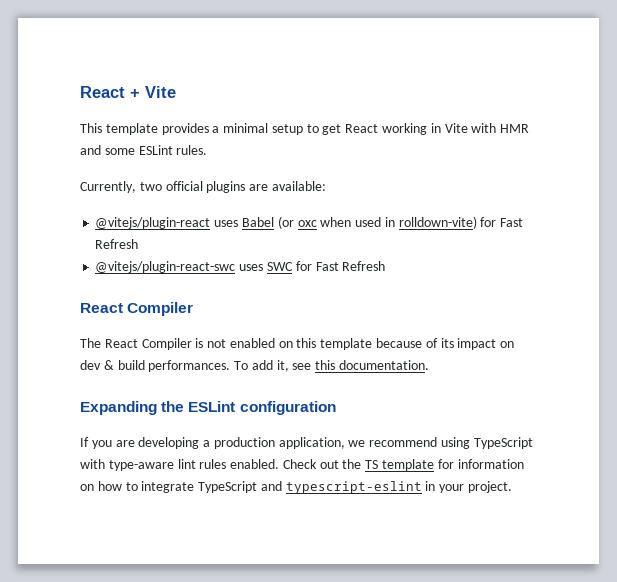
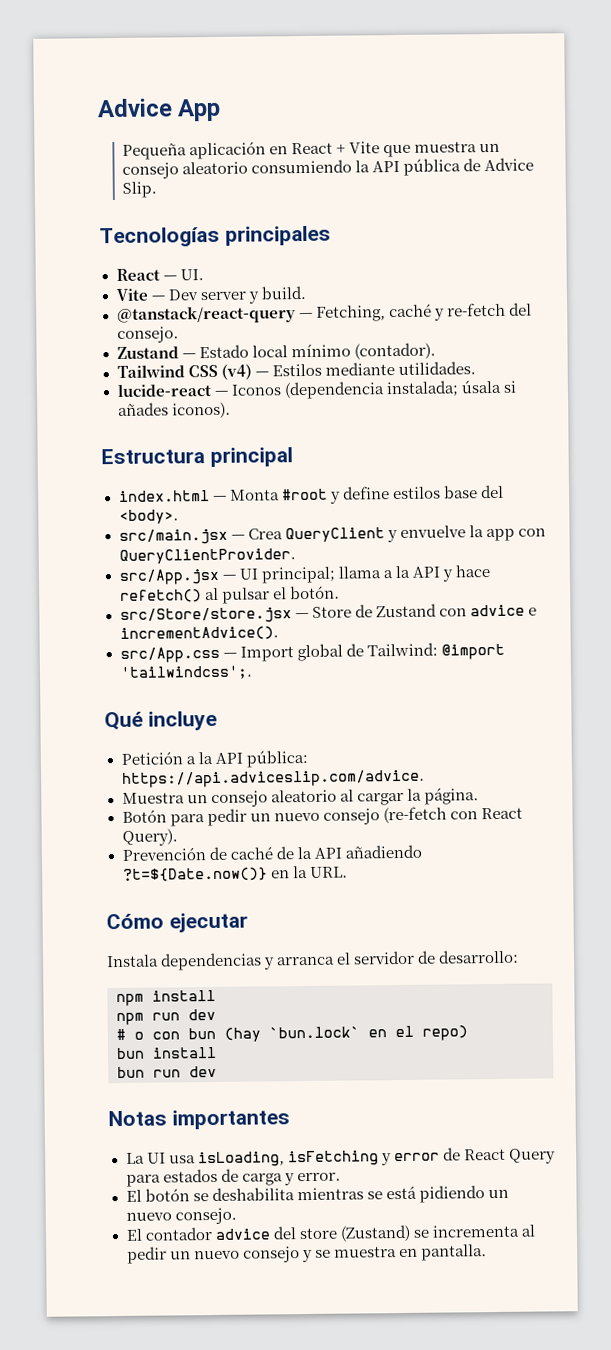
- React + Vite
- This template provides a minimal setup to get React working in Vite with HMR and some ESLint rules.
- Currently, two official plugins are available:
- @vitejs/plugin-react uses Babel (or oxc when used in rolldown-vite) for Fast Refresh
- @vitejs/plugin-react-swc uses SWC for Fast Refresh
- React Compiler
- The React Compiler is not enabled on this template because of its impact on dev & build performances. To add it, see this documentation.
- Expanding the ESLint configuration
- If you are developing a production application, we recommend using TypeScript with type-aware lint rules enabled. Check out the TS template for information on how to integrate TypeScript and typescript-eslint in your project.
+ Advice App
+ Pequeña aplicación en React + Vite que muestra un consejo aleatorio consumiendo la API pública de Advice Slip.
+ Tecnologías principales
+ React — UI.
+ Vite — Dev server y build.
+ @tanstack/react-query — Fetching, caché y re-fetch del consejo.
+ Zustand — Estado local mínimo (contador).
+ Tailwind CSS (v4) — Estilos mediante utilidades.
+ lucide-react — Iconos (dependencia instalada; úsala si añades iconos).
+ Estructura principal
+ index.html — Monta #root y define estilos base del <body>.
+ src/main.jsx — Crea QueryClient y envuelve la app con QueryClientProvider.
+ src/App.jsx — UI principal; llama a la API y hace refetch() al pulsar el botón.
+ src/Store/store.jsx — Store de Zustand con advice e incrementAdvice().
+ src/App.css — Import global de Tailwind: @import 'tailwindcss';.
+ Qué incluye
+ Petición a la API pública: https://api.adviceslip.com/advice.
+ Muestra un consejo aleatorio al cargar la página.
+ Botón para pedir un nuevo consejo (re-fetch con React Query).
+ Prevención de caché de la API añadiendo ?t=${Date.now()} en la URL.
+ Cómo ejecutar
+ Instala dependencias y arranca el servidor de desarrollo:
+ npm install
+ npm run dev
+ # o con bun (hay `bun.lock` en el repo)
+ bun install
+ bun run dev
+ Notas importantes
+ La UI usa isLoading, isFetching y error de React Query para estados de carga y error.
+ El botón se deshabilita mientras se está pidiendo un nuevo consejo.
+ El contador advice del store (Zustand) se incrementa al pedir un nuevo consejo y se muestra en pantalla.

